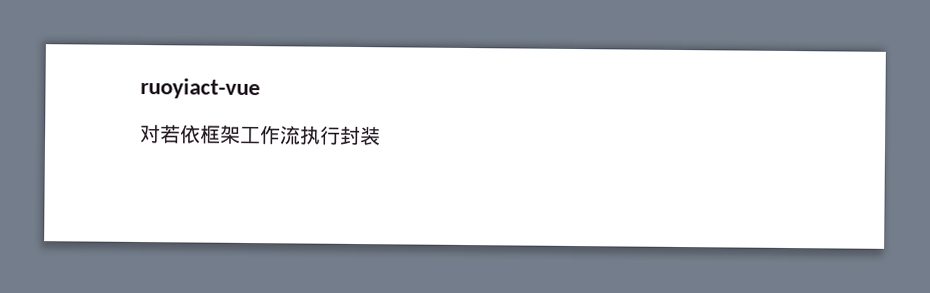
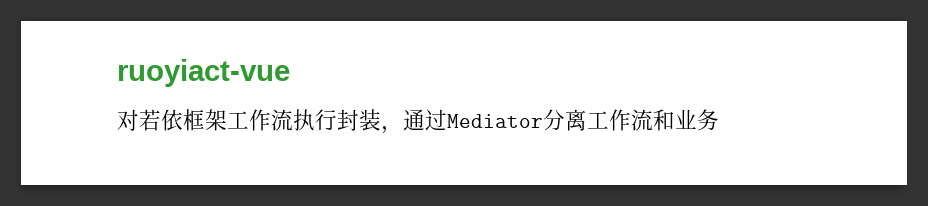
- 对若依框架工作流执行封装
+ 对若依框架工作流执行封装，通过Mediator分离工作流和业务

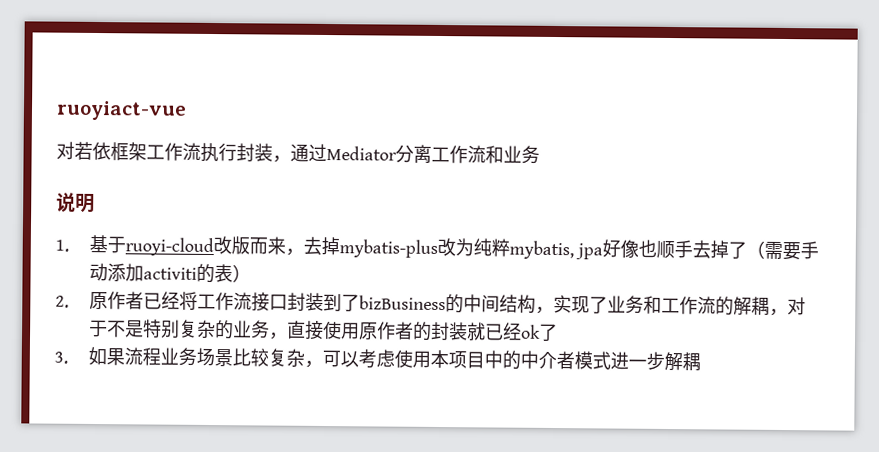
+ 说明
+ 1.基于ruoyi-cloud改版而来，去掉mybatis-plus改为纯粹mybatis, jpa好像也顺手去掉了（需要手动添加activiti的表）
+ 2.原作者已经将工作流接口封装到了bizBusiness的中间结构，实现了业务和工作流的解耦，对于不是特别复杂的业务，直接使用原作者的封装就已经ok了
+ 3.如果流程业务场景比较复杂，可以考虑使用本项目中的中介者模式进一步解耦

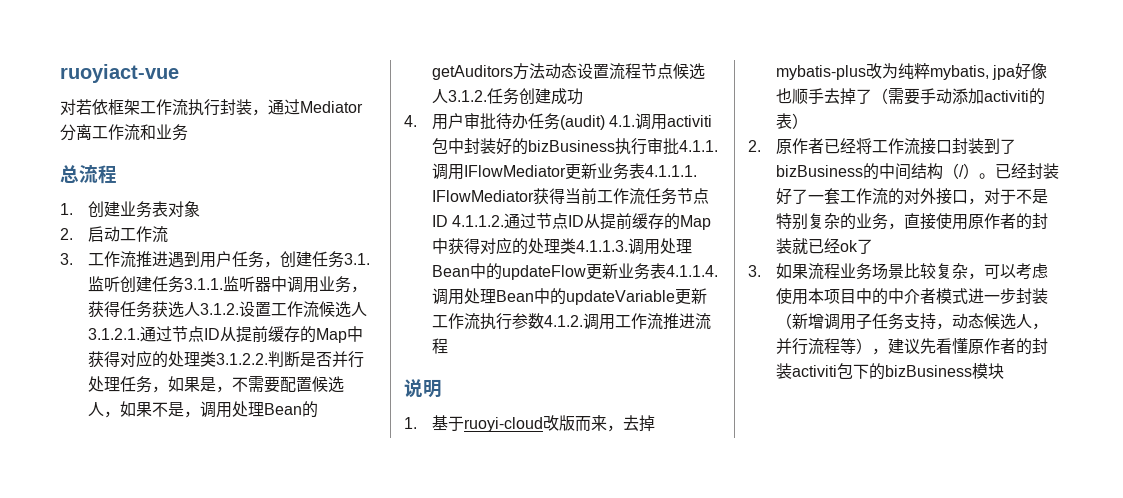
+ 总流程
+ 1.创建业务表对象
+ 2.启动工作流
+ 3.工作流推进遇到用户任务，创建任务3.1.监听创建任务3.1.1.监听器中调用业务，获得任务获选人3.1.2.设置工作流候选人3.1.2.1.通过节点ID从提前缓存的Map中获得对应的处理类3.1.2.2.判断是否并行处理任务，如果是，不需要配置候选人，如果不是，调用处理Bean的getAuditors方法动态设置流程节点候选人3.1.2.任务创建成功
+ 4.用户审批待办任务(audit) 4.1.调用activiti包中封装好的bizBusiness执行审批4.1.1.调用IFlowMediator更新业务表4.1.1.1. IFlowMediator获得当前工作流任务节点ID 4.1.1.2.通过节点ID从提前缓存的Map中获得对应的处理类4.1.1.3.调用处理Bean中的updateFlow更新业务表4.1.1.4.调用处理Bean中的updateVariable更新工作流执行参数4.1.2.调用工作流推进流程
- 2.原作者已经将工作流接口封装到了bizBusiness的中间结构，实现了业务和工作流的解耦，对于不是特别复杂的业务，直接使用原作者的封装就已经ok了
+ 2.原作者已经将工作流接口封装到了bizBusiness的中间结构（/）。已经封装好了一套工作流的对外接口，对于不是特别复杂的业务，直接使用原作者的封装就已经ok了
- 3.如果流程业务场景比较复杂，可以考虑使用本项目中的中介者模式进一步解耦
+ 3.如果流程业务场景比较复杂，可以考虑使用本项目中的中介者模式进一步封装（新增调用子任务支持，动态候选人，并行流程等），建议先看懂原作者的封装activiti包下的bizBusiness模块

